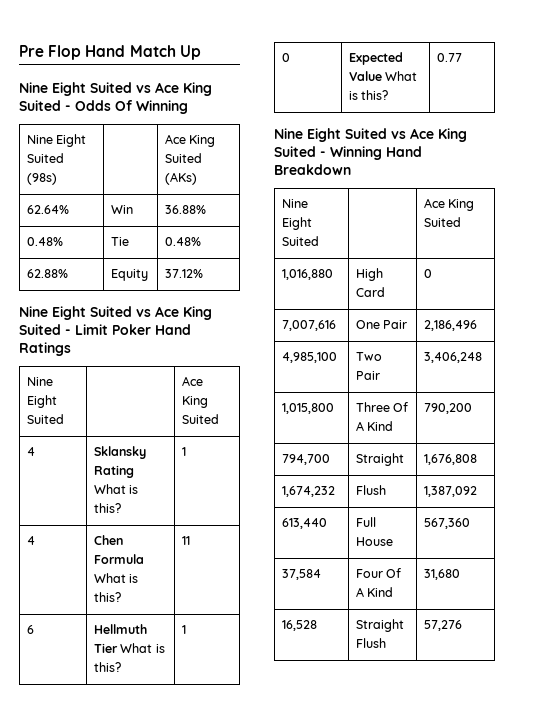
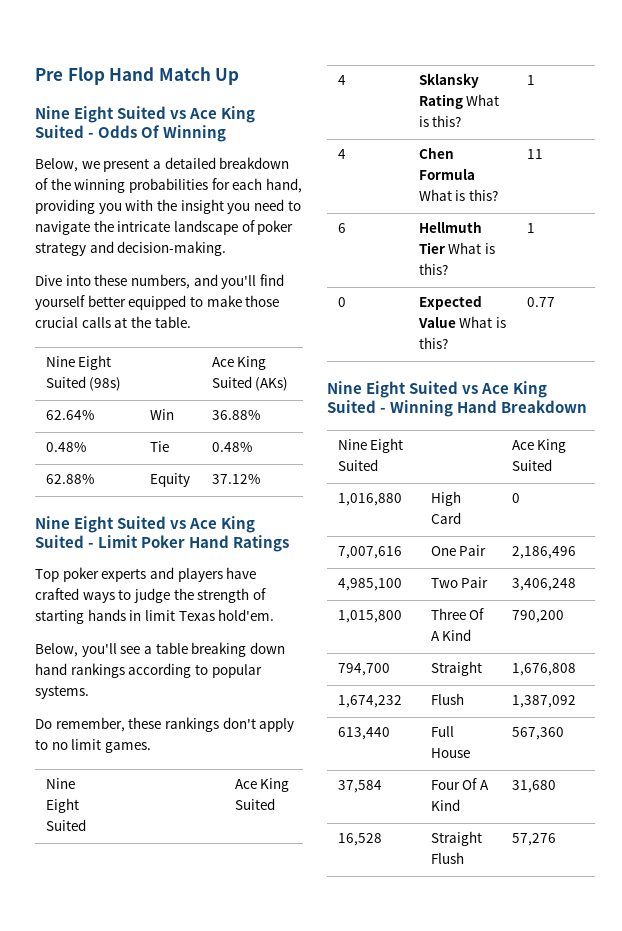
+ Below, we present a detailed breakdown of the winning probabilities for each hand, providing you with the insight you need to navigate the intricate landscape of poker strategy and decision-making.
+ Dive into these numbers, and you'll find yourself better equipped to make those crucial calls at the table.
+ Top poker experts and players have crafted ways to judge the strength of starting hands in limit Texas hold'em.
+ Below, you'll see a table breaking down hand rankings according to popular systems.
+ Do remember, these rankings don't apply to no limit games.

